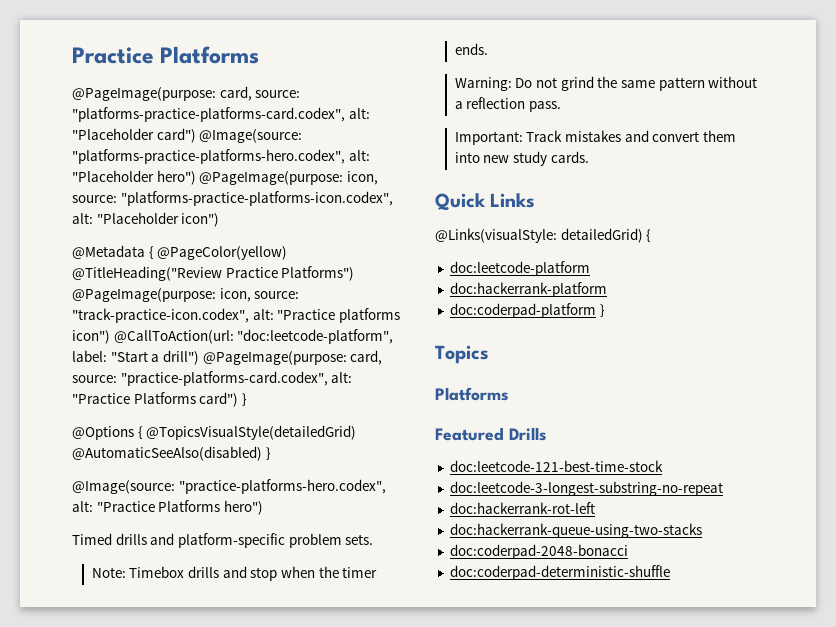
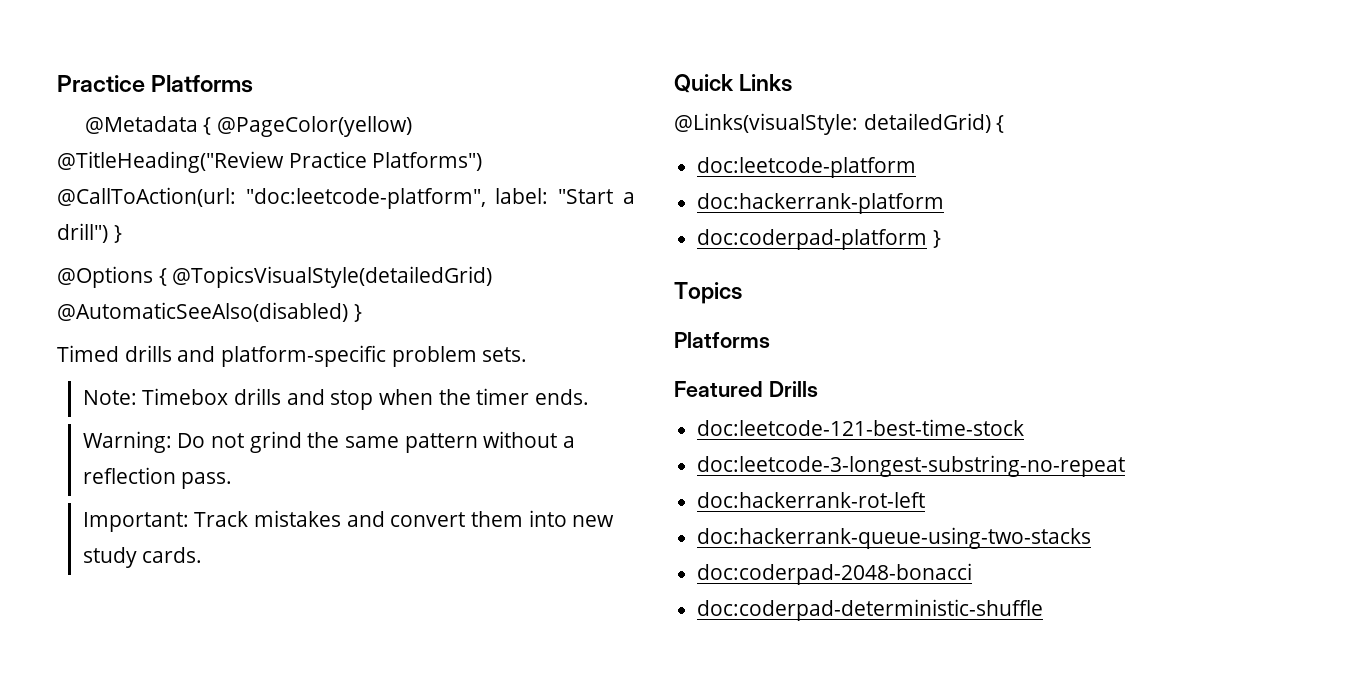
- @PageImage(purpose: card, source: "platforms-practice-platforms-card.codex", alt: "Placeholder card") @Image(source: "platforms-practice-platforms-hero.codex", alt: "Placeholder hero") @PageImage(purpose: icon, source: "platforms-practice-platforms-icon.codex", alt: "Placeholder icon")
- @Metadata { @PageColor(yellow) @TitleHeading("Review Practice Platforms") @PageImage(purpose: icon, source: "track-practice-icon.codex", alt: "Practice platforms icon") @CallToAction(url: "doc:leetcode-platform", label: "Start a drill") @PageImage(purpose: card, source: "practice-platforms-card.codex", alt: "Practice Platforms card") }
+ @Metadata { @PageColor(yellow) @TitleHeading("Review Practice Platforms") @CallToAction(url: "doc:leetcode-platform", label: "Start a drill") }
- @Image(source: "practice-platforms-hero.codex", alt: "Practice Platforms hero")

